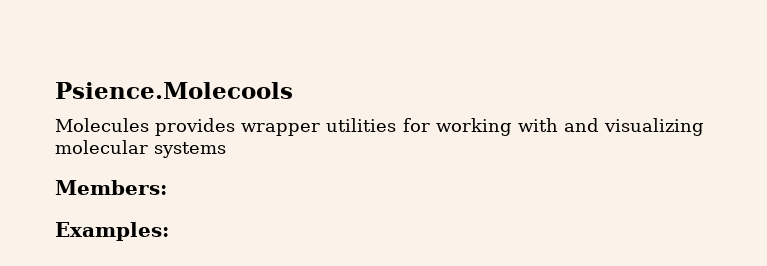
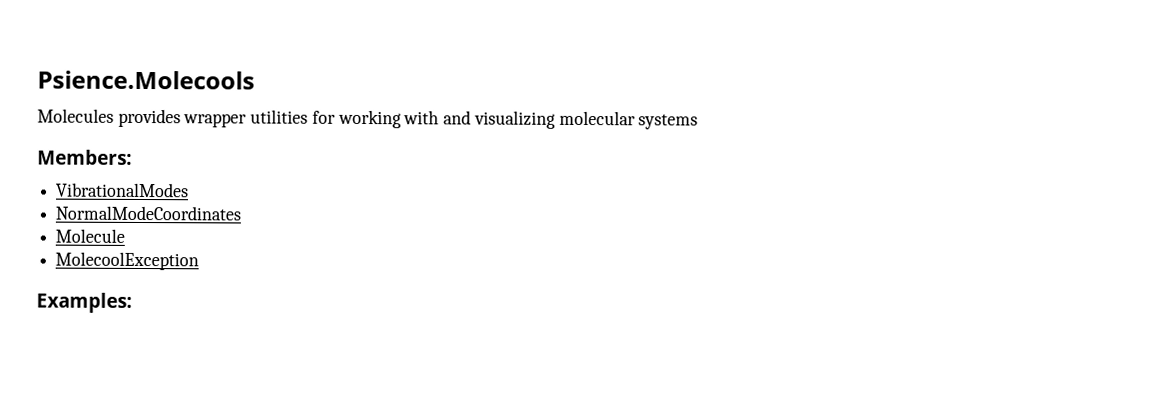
+ VibrationalModes
+ NormalModeCoordinates
+ Molecule
+ MolecoolException

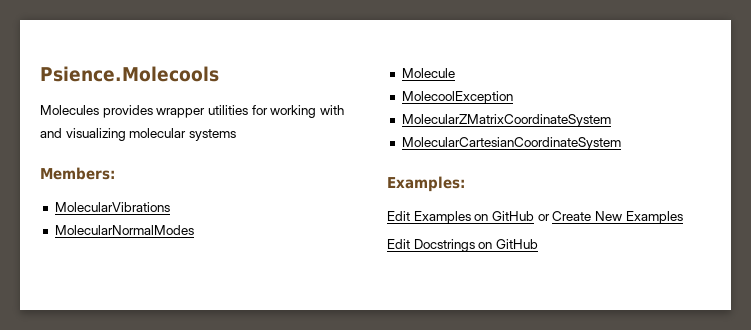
- VibrationalModes
- NormalModeCoordinates
+ MolecularVibrations
+ MolecularNormalModes
+ MolecularZMatrixCoordinateSystem
+ MolecularCartesianCoordinateSystem
+ Edit Examples on GitHub or Create New Examples
+ Edit Docstrings on GitHub

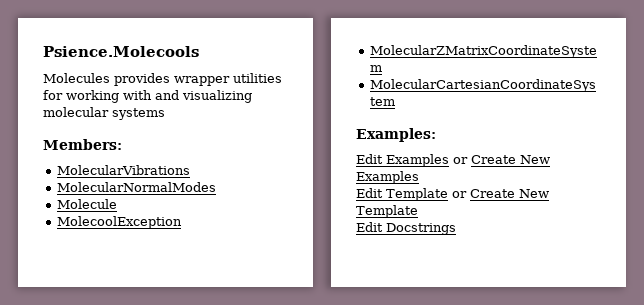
- Edit Examples on GitHub or Create New Examples
+ Edit Examples or Create New Examples
+ Edit Template or Create New Template
- Edit Docstrings on GitHub
+ Edit Docstrings

